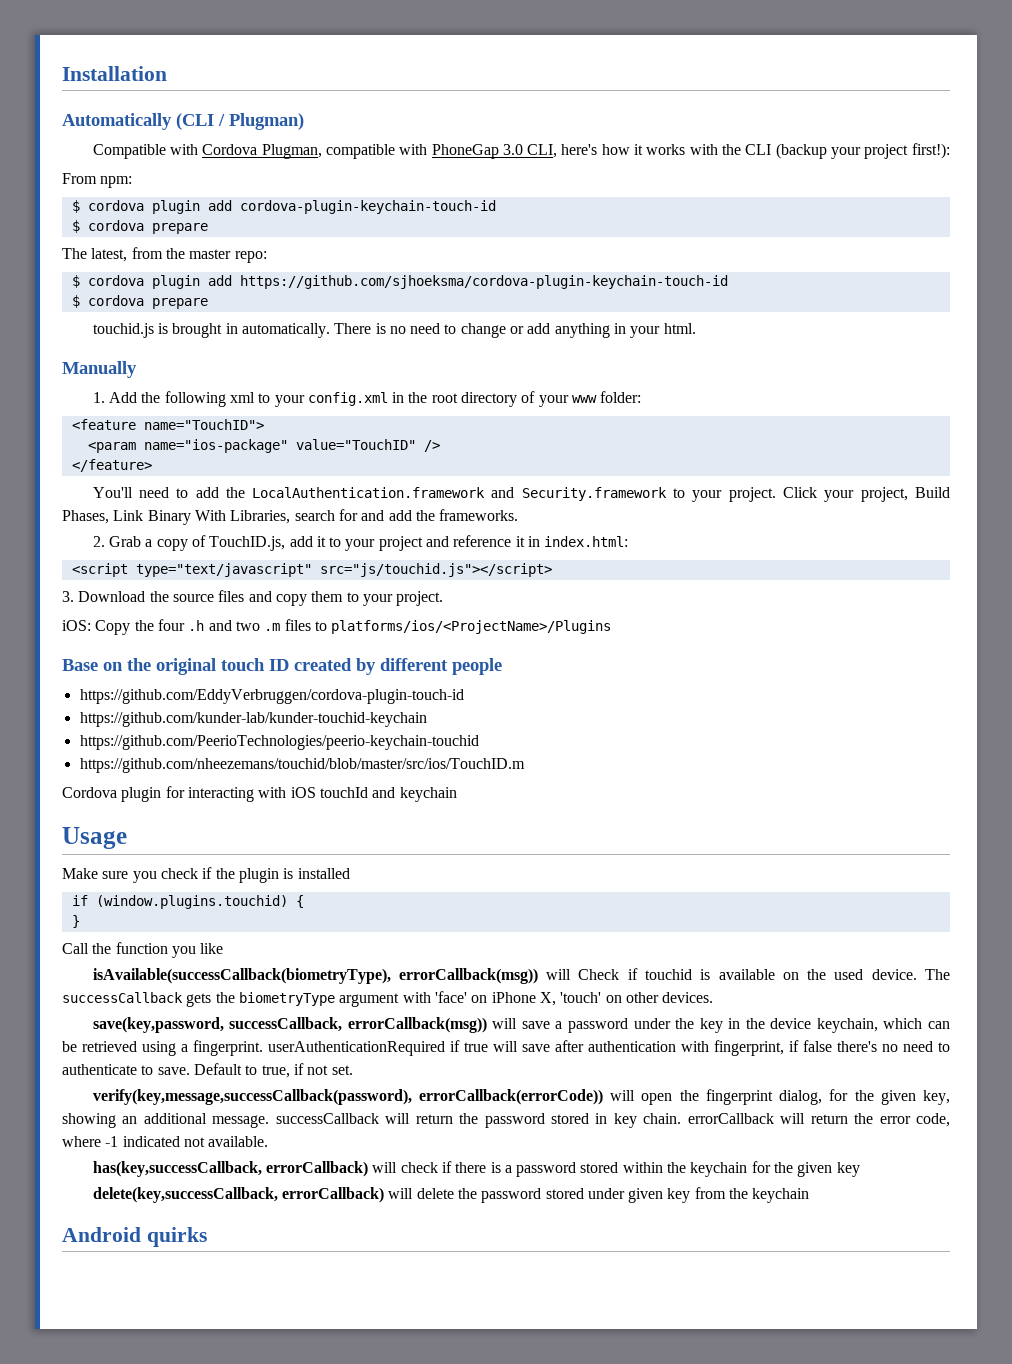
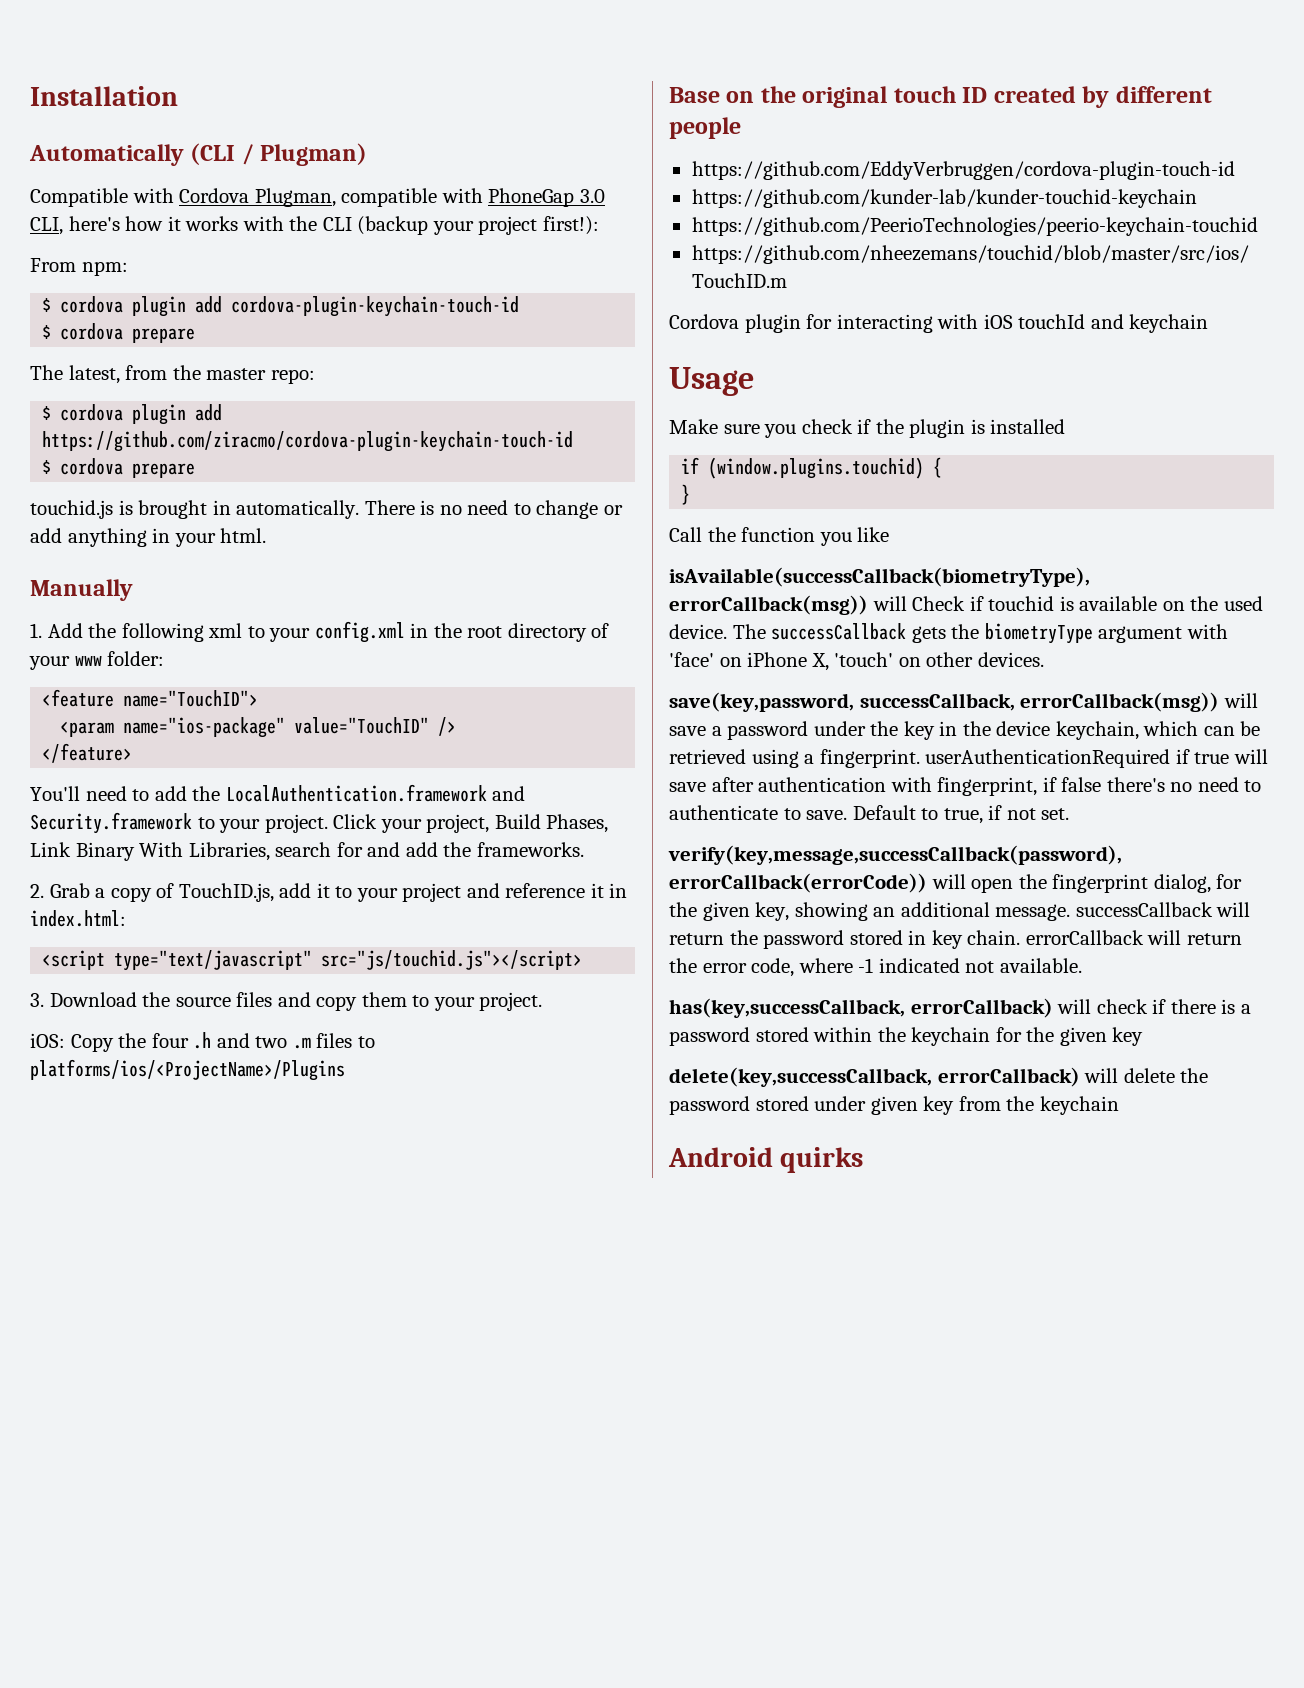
- $ cordova plugin add https://github.com/sjhoeksma/cordova-plugin-keychain-touch-id
+ $ cordova plugin add https://github.com/ziracmo/cordova-plugin-keychain-touch-id

